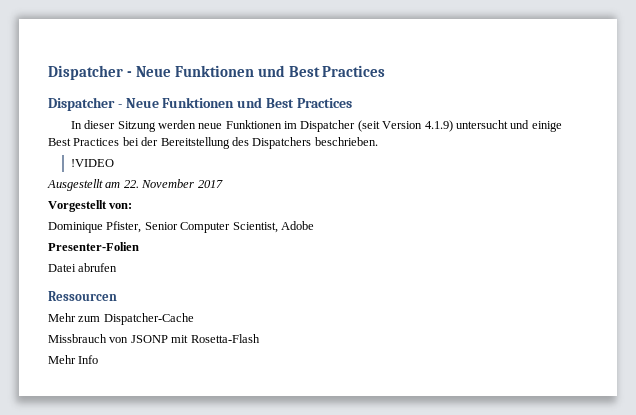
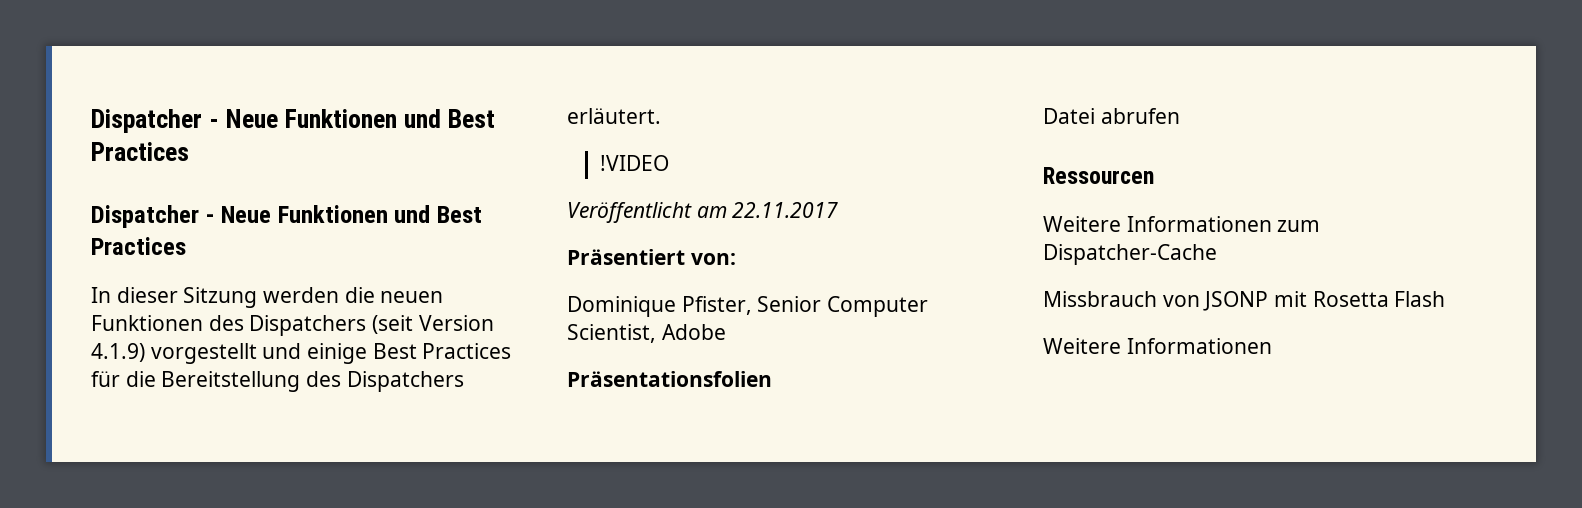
- In dieser Sitzung werden neue Funktionen im Dispatcher (seit Version 4.1.9) untersucht und einige Best Practices bei der Bereitstellung des Dispatchers beschrieben.
+ In dieser Sitzung werden die neuen Funktionen des Dispatchers (seit Version 4.1.9) vorgestellt und einige Best Practices für die Bereitstellung des Dispatchers erläutert.
- Ausgestellt am 22. November 2017
- Vorgestellt von:
+ Veröffentlicht am 22.11.2017
+ Präsentiert von:
- Presenter-Folien
+ Präsentationsfolien
- Mehr zum Dispatcher-Cache
+ Weitere Informationen zum Dispatcher-Cache
- Missbrauch von JSONP mit Rosetta-Flash
- Mehr Info
+ Missbrauch von JSONP mit Rosetta Flash
+ Weitere Informationen

